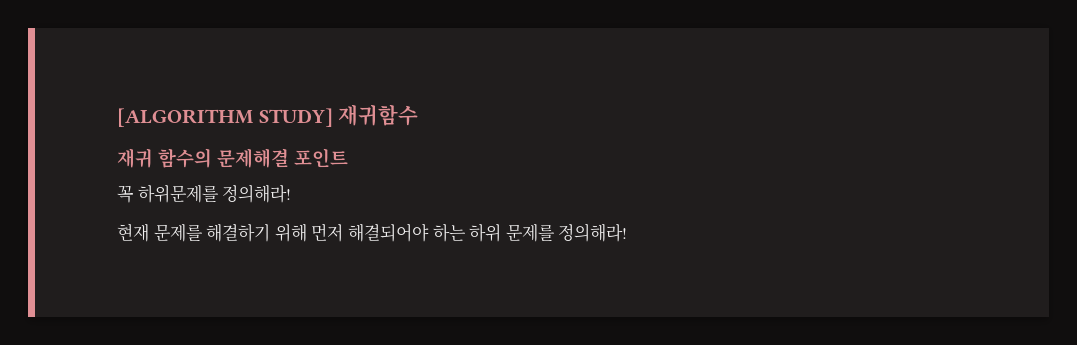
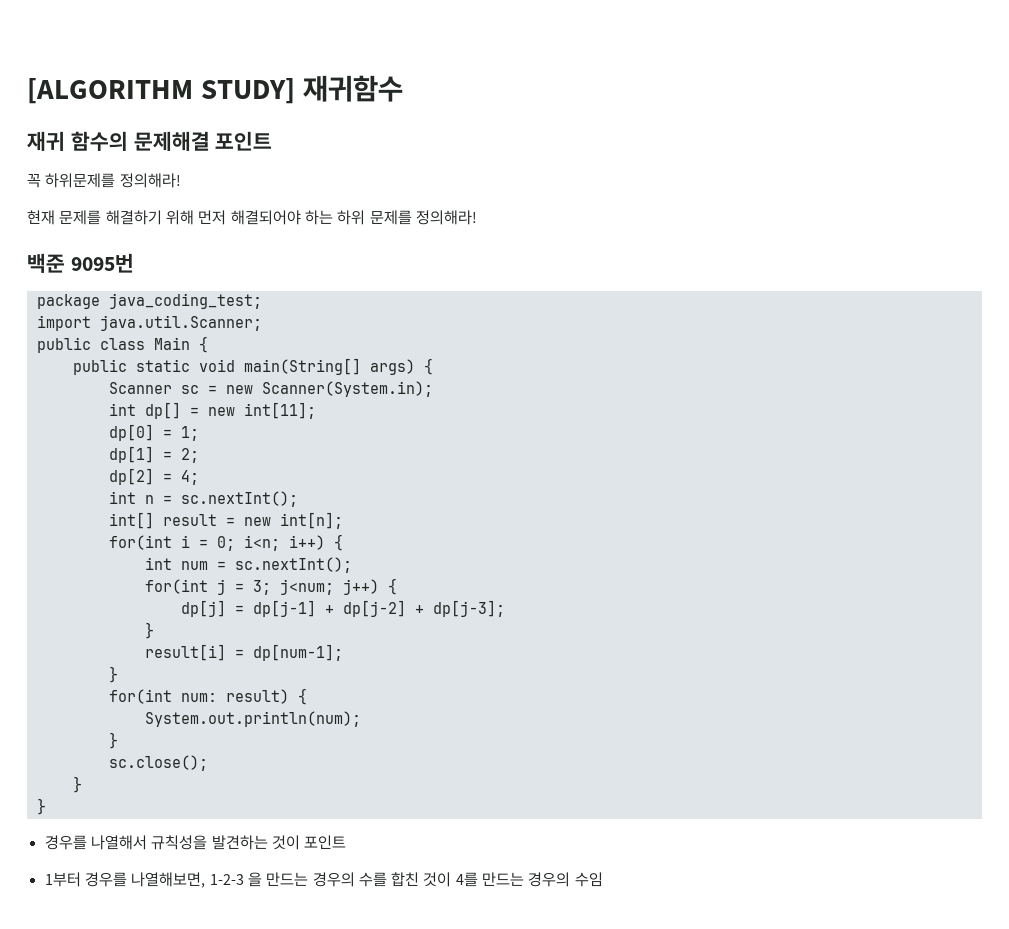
+ 백준 9095번
+ package java_coding_test;
+ import java.util.Scanner;
+ public class Main {
+ public static void main(String[] args) {
+ Scanner sc = new Scanner(System.in);
+ int dp[] = new int[11];
+ dp[0] = 1;
+ dp[1] = 2;
+ dp[2] = 4;
+ int n = sc.nextInt();
+ int[] result = new int[n];
+ for(int i = 0; i<n; i++) {
+ int num = sc.nextInt();
+ for(int j = 3; j<num; j++) {
+ dp[j] = dp[j-1] + dp[j-2] + dp[j-3];
+ }
+ result[i] = dp[num-1];
+ }
+ for(int num: result) {
+ System.out.println(num);
+ }
+ sc.close();
+ }
+ }
+ 경우를 나열해서 규칙성을 발견하는 것이 포인트
+ 1부터 경우를 나열해보면, 1-2-3 을 만드는 경우의 수를 합친 것이 4를 만드는 경우의 수임

